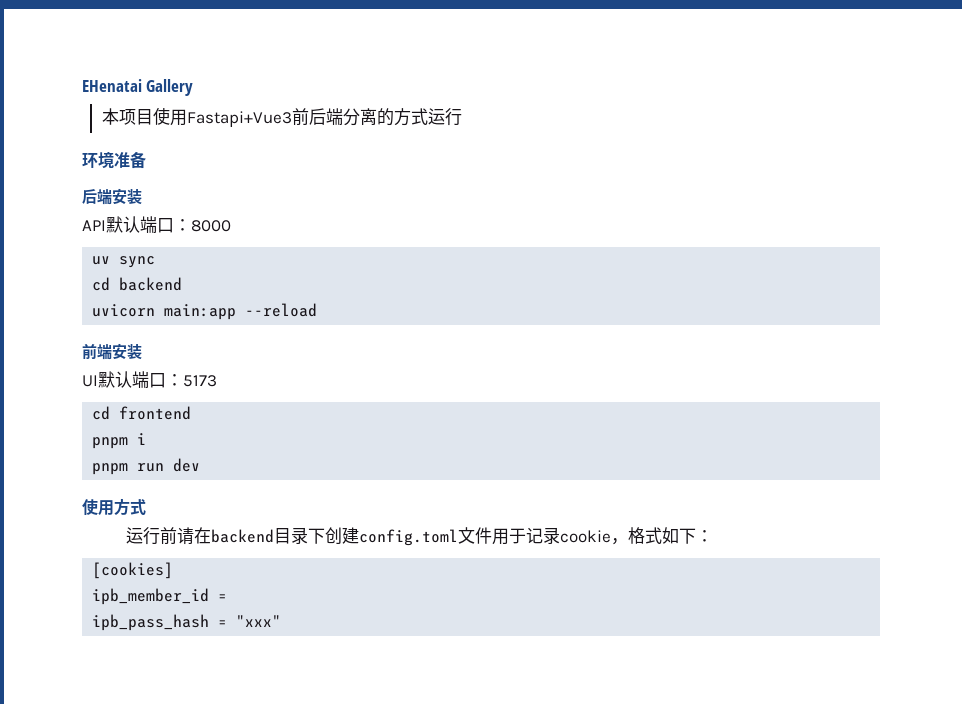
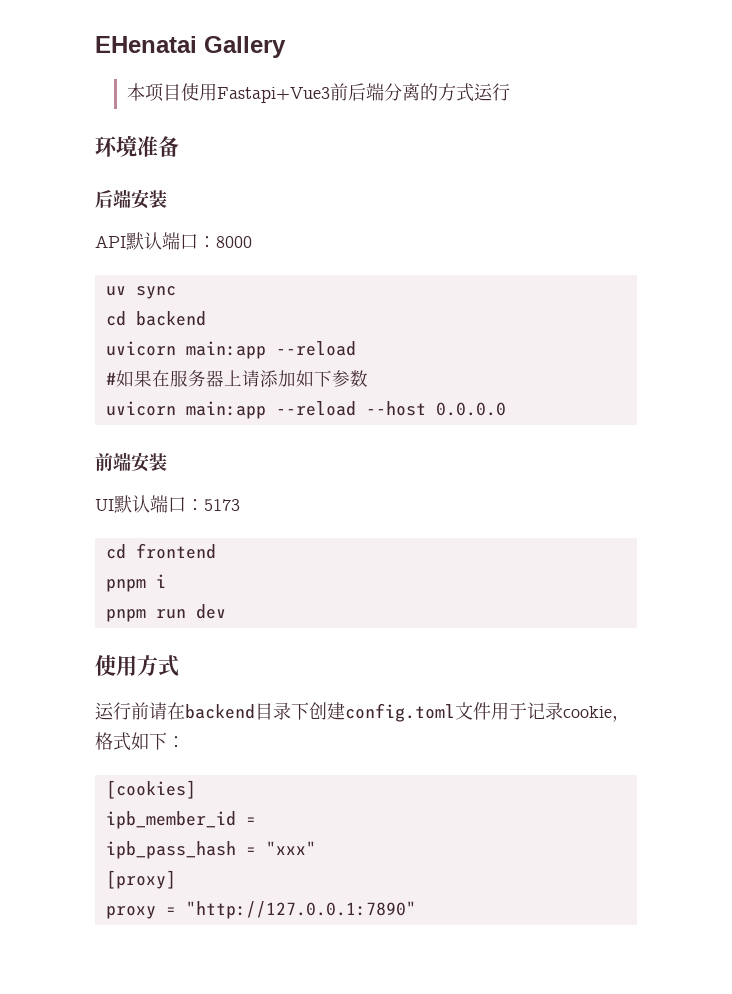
+ #如果在服务器上请添加如下参数
+ uvicorn main:app --reload --host 0.0.0.0
+ [proxy]
+ proxy = "http://127.0.0.1:7890"

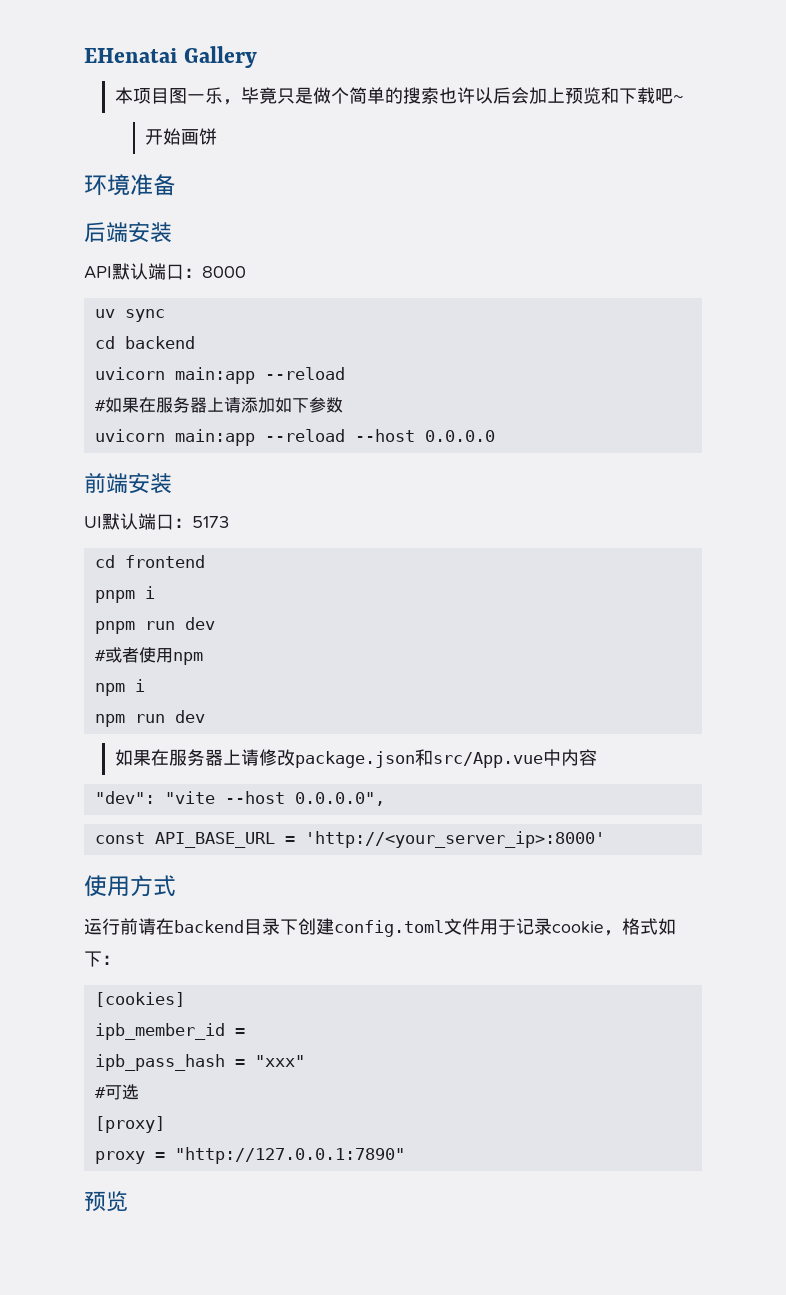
- 本项目使用Fastapi+Vue3前后端分离的方式运行
+ 本项目图一乐，毕竟只是做个简单的搜索也许以后会加上预览和下载吧~
+ 开始画饼
+ #或者使用npm
+ npm i
+ npm run dev
+ 如果在服务器上请修改package.json和src/App.vue中内容
+ "dev": "vite --host 0.0.0.0",
+ const API_BASE_URL = 'http://<your_server_ip>:8000'
+ #可选
  proxy = "http://127.0.0.1:7890"
+ 预览

